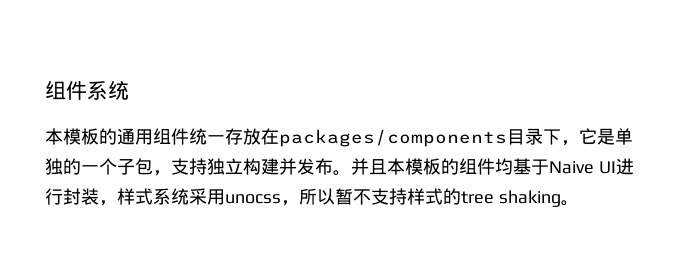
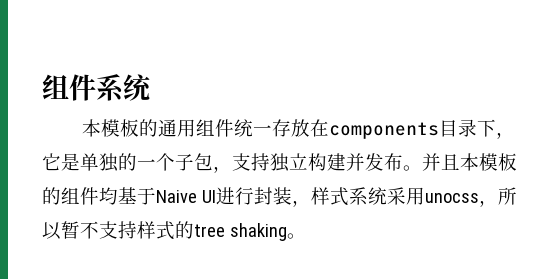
- 本模板的通用组件统一存放在packages/components目录下，它是单独的一个子包，支持独立构建并发布。
+ 本模板的通用组件统一存放在components目录下，它是单独的一个子包，支持独立构建并发布。

